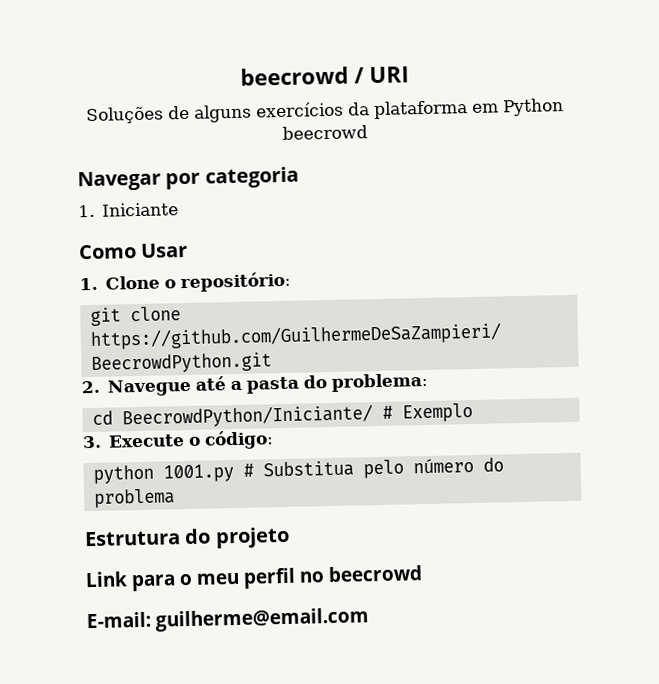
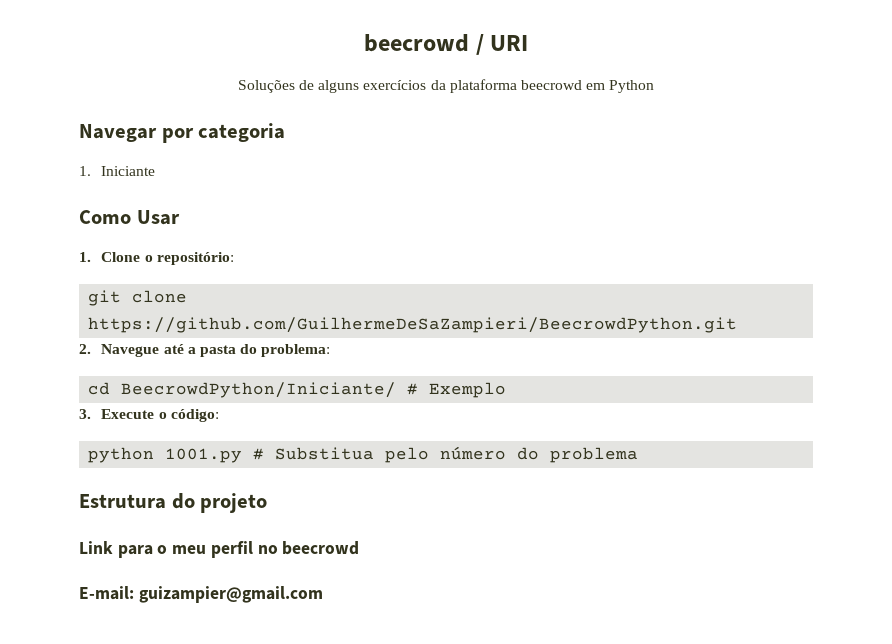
- Soluções de alguns exercícios da plataforma em Python beecrowd
+ Soluções de alguns exercícios da plataforma beecrowd em Python
- E-mail: guilherme@email.com
+ E-mail: guizampier@gmail.com

